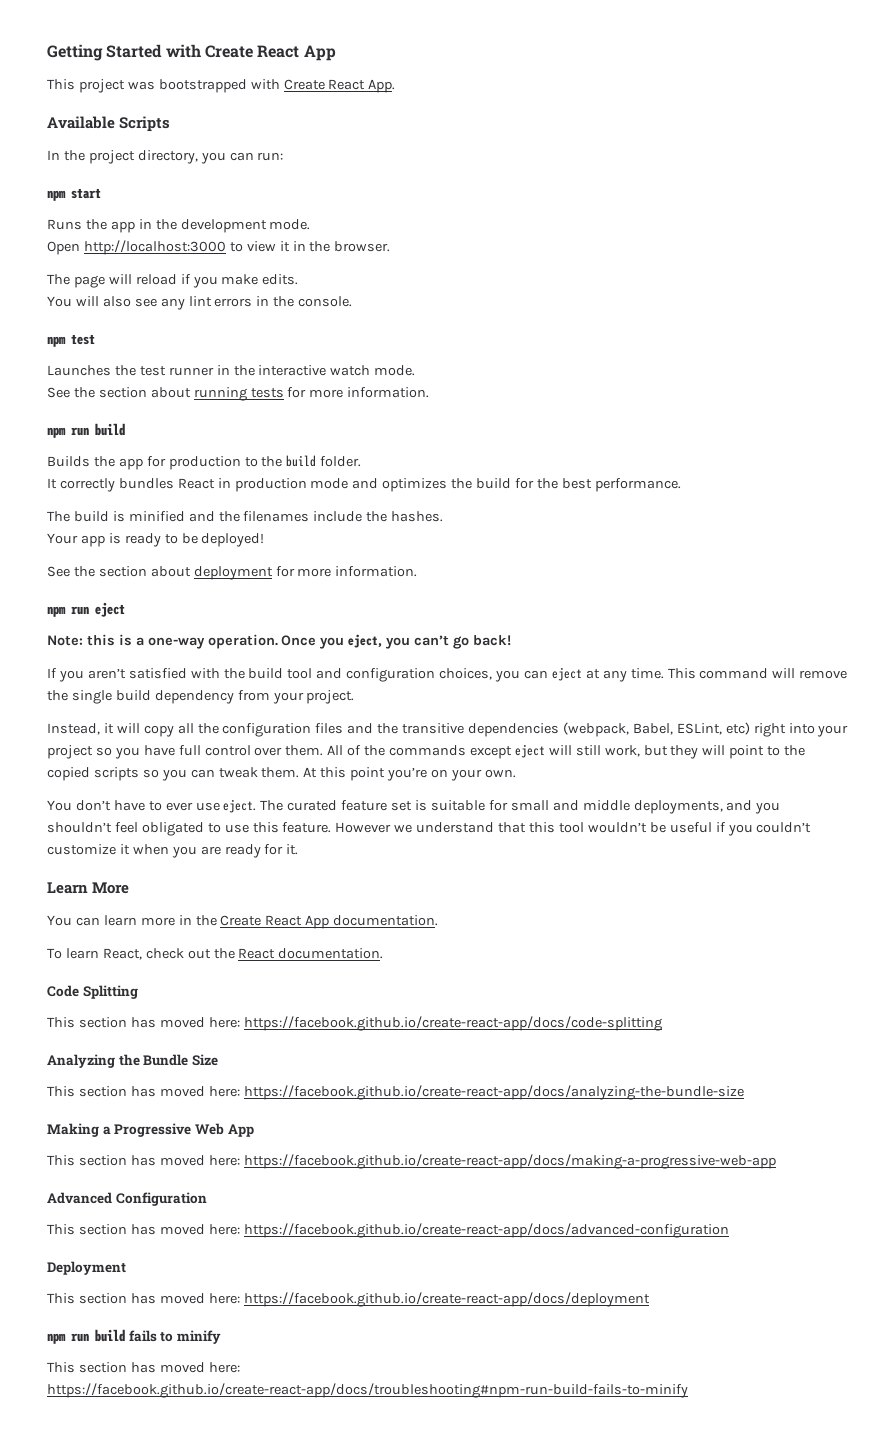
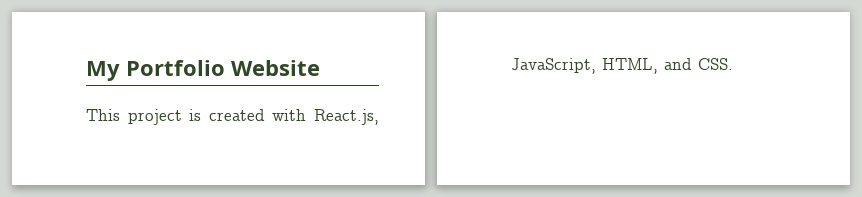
- Getting Started with Create React App
- This project was bootstrapped with Create React App.
- Available Scripts
- In the project directory, you can run:
- npm start
- Runs the app in the development mode.
- Open http://localhost:3000 to view it in the browser.
- The page will reload if you make edits.
- You will also see any lint errors in the console.
- npm test
- Launches the test runner in the interactive watch mode.
- See the section about running tests for more information.
- npm run build
- Builds the app for production to the build folder.
- It correctly bundles React in production mode and optimizes the build for the best performance.
- The build is minified and the filenames include the hashes.
- Your app is ready to be deployed!
- See the section about deployment for more information.
- npm run eject
- Note: this is a one-way operation. Once you eject, you can’t go back!
- If you aren’t satisfied with the build tool and configuration choices, you can eject at any time. This command will remove the single build dependency from your project.
- Instead, it will copy all the configuration files and the transitive dependencies (webpack, Babel, ESLint, etc) right into your project so you have full control over them. All of the commands except eject will still work, but they will point to the copied scripts so you can tweak them. At this point you’re on your own.
- You don’t have to ever use eject. The curated feature set is suitable for small and middle deployments, and you shouldn’t feel obligated to use this feature. However we understand that this tool wouldn’t be useful if you couldn’t customize it when you are ready for it.
- Learn More
- You can learn more in the Create React App documentation.
- To learn React, check out the React documentation.
- Code Splitting
- This section has moved here: https://facebook.github.io/create-react-app/docs/code-splitting
- Analyzing the Bundle Size
- This section has moved here: https://facebook.github.io/create-react-app/docs/analyzing-the-bundle-size
- Making a Progressive Web App
- This section has moved here: https://facebook.github.io/create-react-app/docs/making-a-progressive-web-app
- Advanced Configuration
- This section has moved here: https://facebook.github.io/create-react-app/docs/advanced-configuration
- Deployment
- This section has moved here: https://facebook.github.io/create-react-app/docs/deployment
- npm run build fails to minify
- This section has moved here: https://facebook.github.io/create-react-app/docs/troubleshooting#npm-run-build-fails-to-minify
+ My Portfolio Website
+ This project is created with React.js, JavaScript, HTML, and CSS.

